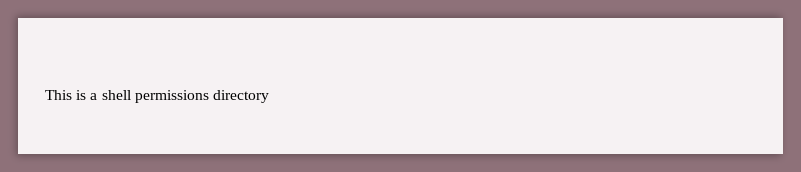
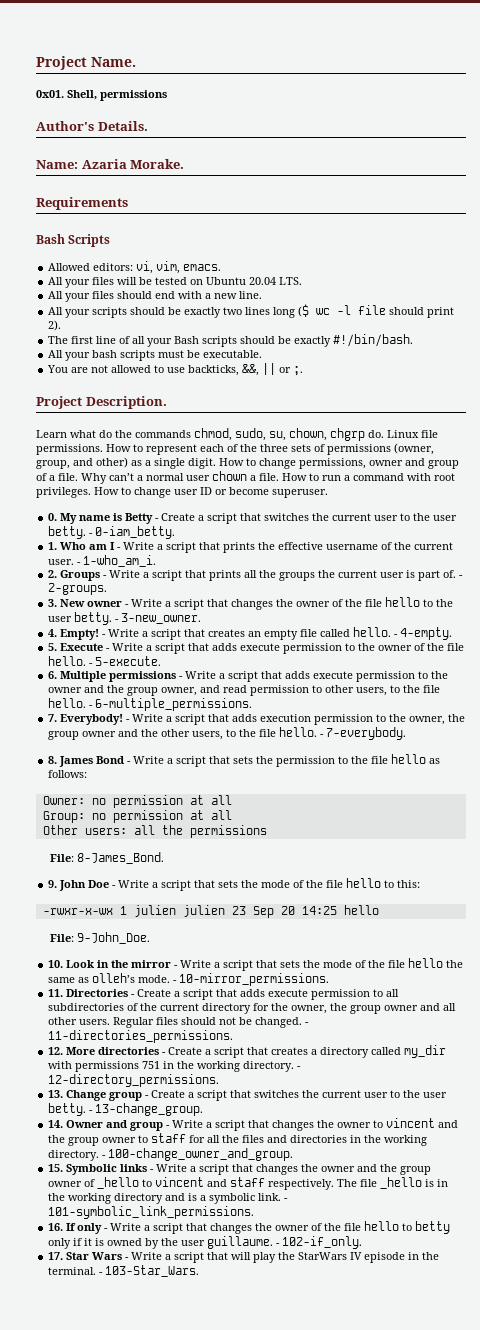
- This is a shell permissions directory
+ Project Name.
+ 0x01. Shell, permissions
+ Author's Details.
+ Name: Azaria Morake.
+ Requirements
+ Bash Scripts
+ Allowed editors: vi, vim, emacs.
+ All your files will be tested on Ubuntu 20.04 LTS.
+ All your files should end with a new line.
+ All your scripts should be exactly two lines long ($ wc -l file should print 2).
+ The first line of all your Bash scripts should be exactly #!/bin/bash.
+ All your bash scripts must be executable.
+ You are not allowed to use backticks, &&, || or ;.
+ Project Description.
+ Learn what do the commands chmod, sudo, su, chown, chgrp do. Linux file permissions. How to represent each of the three sets of permissions (owner, group, and other) as a single digit. How to change permissions, owner and group of a file. Why can’t a normal user chown a file. How to run a command with root privileges. How to change user ID or become superuser.
+ 0. My name is Betty - Create a script that switches the current user to the user betty. - 0-iam_betty.
+ 1. Who am I - Write a script that prints the effective username of the current user. - 1-who_am_i.
+ 2. Groups - Write a script that prints all the groups the current user is part of. - 2-groups.
+ 3. New owner - Write a script that changes the owner of the file hello to the user betty. - 3-new_owner.
+ 4. Empty! - Write a script that creates an empty file called hello. - 4-empty.
+ 5. Execute - Write a script that adds execute permission to the owner of the file hello. - 5-execute.
+ 6. Multiple permissions - Write a script that adds execute permission to the owner and the group owner, and read permission to other users, to the file hello. - 6-multiple_permissions.
+ 7. Everybody! - Write a script that adds execution permission to the owner, the group owner and the other users, to the file hello. - 7-everybody.
+ 8. James Bond - Write a script that sets the permission to the file hello as follows:
+ Owner: no permission at all
+ Group: no permission at all
+ Other users: all the permissions
+ File: 8-James_Bond.
+ 9. John Doe - Write a script that sets the mode of the file hello to this:
+ -rwxr-x-wx 1 julien julien 23 Sep 20 14:25 hello
+ File: 9-John_Doe.
+ 10. Look in the mirror - Write a script that sets the mode of the file hello the same as olleh’s mode. - 10-mirror_permissions.
+ 11. Directories - Create a script that adds execute permission to all subdirectories of the current directory for the owner, the group owner and all other users. Regular files should not be changed. - 11-directories_permissions.
+ 12. More directories - Create a script that creates a directory called my_dir with permissions 751 in the working directory. - 12-directory_permissions.
+ 13. Change group - Create a script that switches the current user to the user betty. - 13-change_group.
+ 14. Owner and group - Write a script that changes the owner to vincent and the group owner to staff for all the files and directories in the working directory. - 100-change_owner_and_group.
+ 15. Symbolic links - Write a script that changes the owner and the group owner of _hello to vincent and staff respectively. The file _hello is in the working directory and is a symbolic link. - 101-symbolic_link_permissions.
+ 16. If only - Write a script that changes the owner of the file hello to betty only if it is owned by the user guillaume. - 102-if_only.
+ 17. Star Wars - Write a script that will play the StarWars IV episode in the terminal. - 103-Star_Wars.

